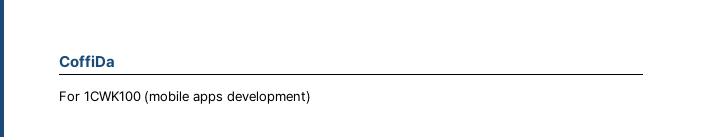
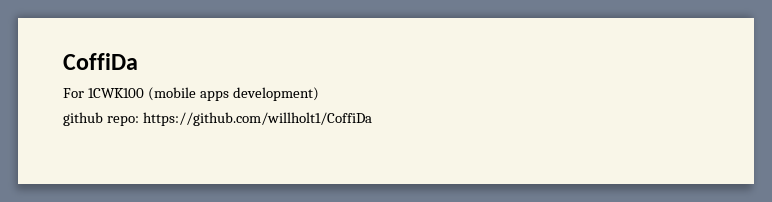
+ github repo: https://github.com/willholt1/CoffiDa

